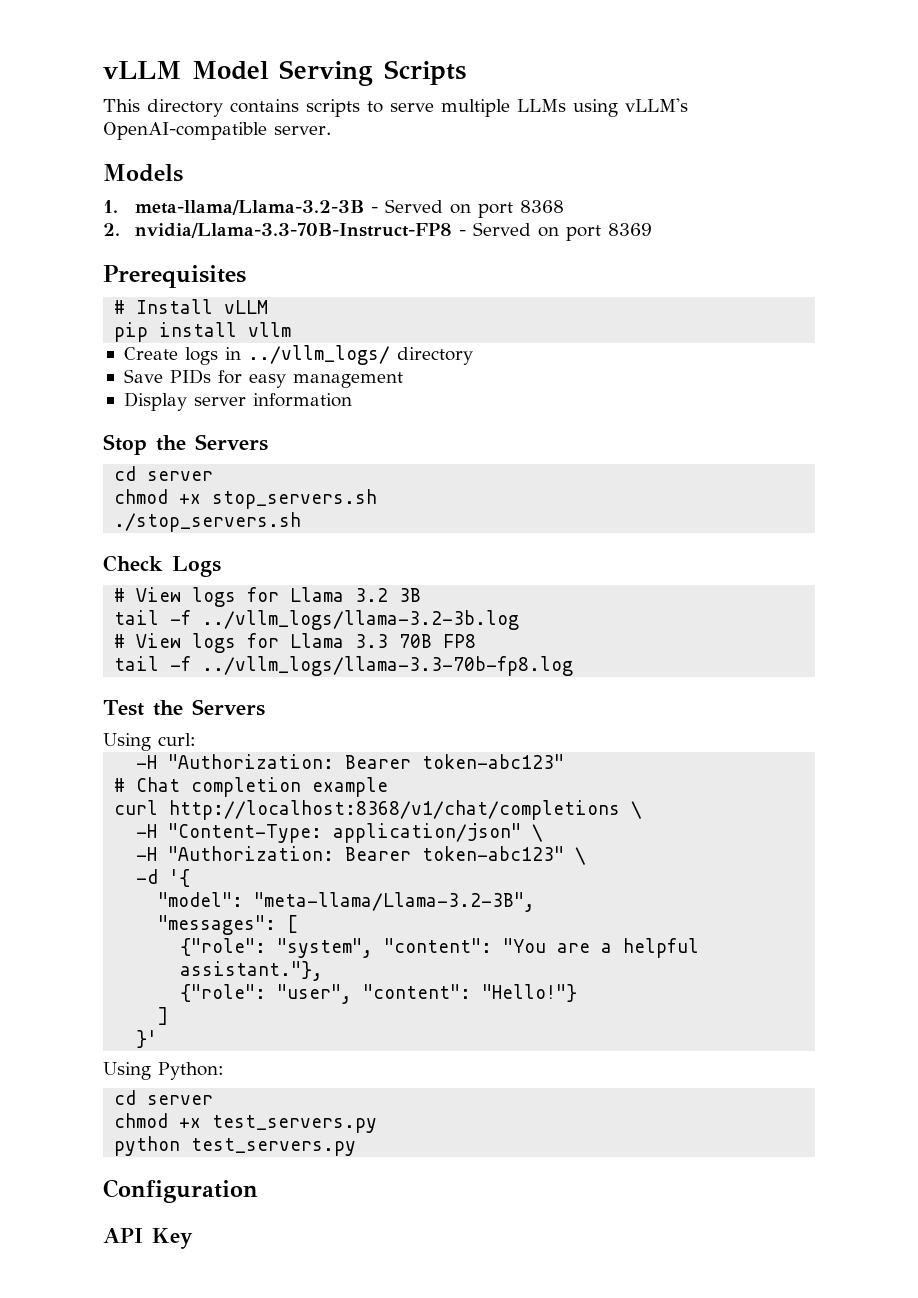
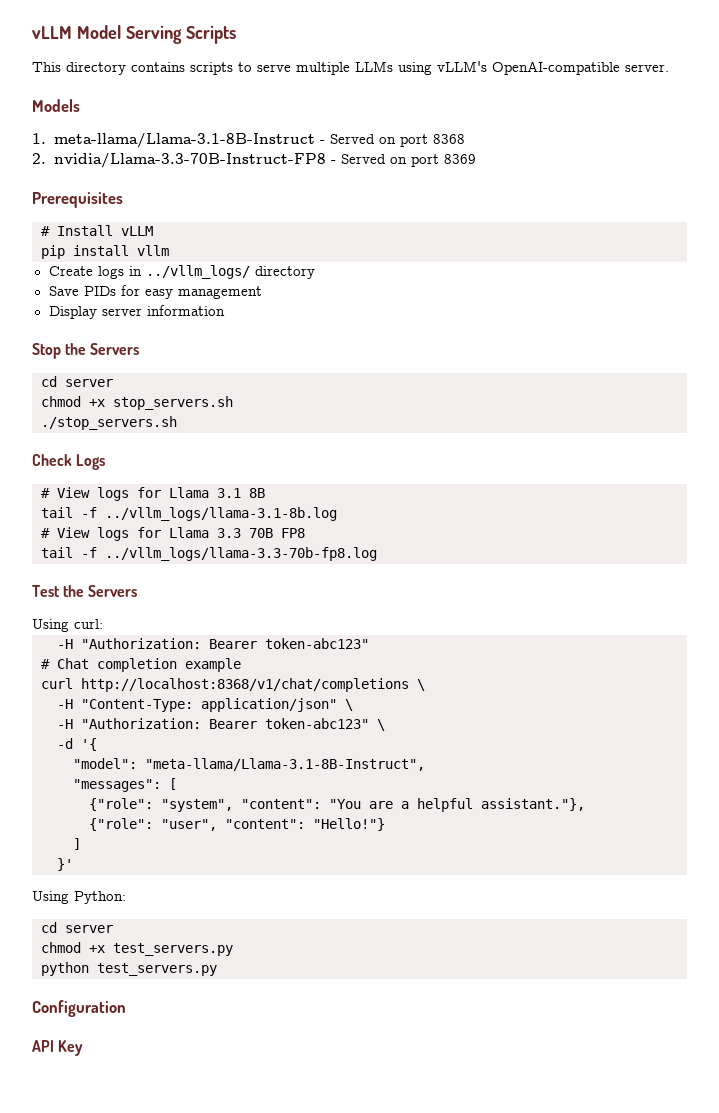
- 1. meta-llama/Llama-3.2-3B - Served on port 8368
+ 1. meta-llama/Llama-3.1-8B-Instruct - Served on port 8368
- # View logs for Llama 3.2 3B
- tail -f ../vllm_logs/llama-3.2-3b.log
+ # View logs for Llama 3.1 8B
+ tail -f ../vllm_logs/llama-3.1-8b.log
- "model": "meta-llama/Llama-3.2-3B",
+ "model": "meta-llama/Llama-3.1-8B-Instruct",

